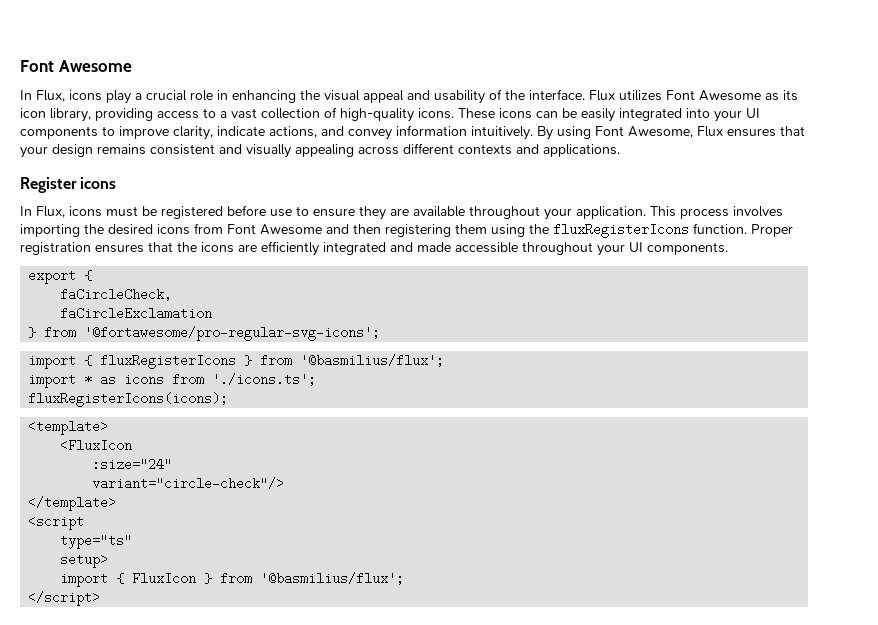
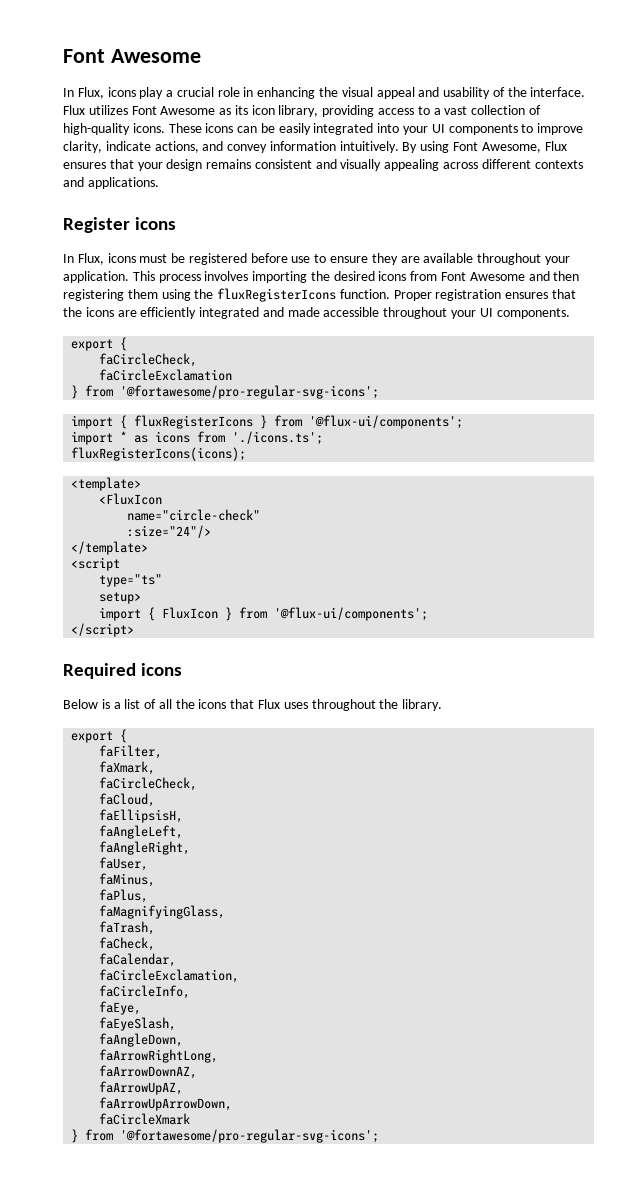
- import { fluxRegisterIcons } from '@basmilius/flux';
+ import { fluxRegisterIcons } from '@flux-ui/components';
- :size="24"
- variant="circle-check"/>
+ name="circle-check"
+ :size="24"/>
- import { FluxIcon } from '@basmilius/flux';
+ import { FluxIcon } from '@flux-ui/components';
+ Required icons
+ Below is a list of all the icons that Flux uses throughout the library.
+ export {
+ faFilter,
+ faXmark,
+ faCircleCheck,
+ faCloud,
+ faEllipsisH,
+ faAngleLeft,
+ faAngleRight,
+ faUser,
+ faMinus,
+ faPlus,
+ faMagnifyingGlass,
+ faTrash,
+ faCheck,
+ faCalendar,
+ faCircleExclamation,
+ faCircleInfo,
+ faEye,
+ faEyeSlash,
+ faAngleDown,
+ faArrowRightLong,
+ faArrowDownAZ,
+ faArrowUpAZ,
+ faArrowUpArrowDown,
+ faCircleXmark
+ } from '@fortawesome/pro-regular-svg-icons';

